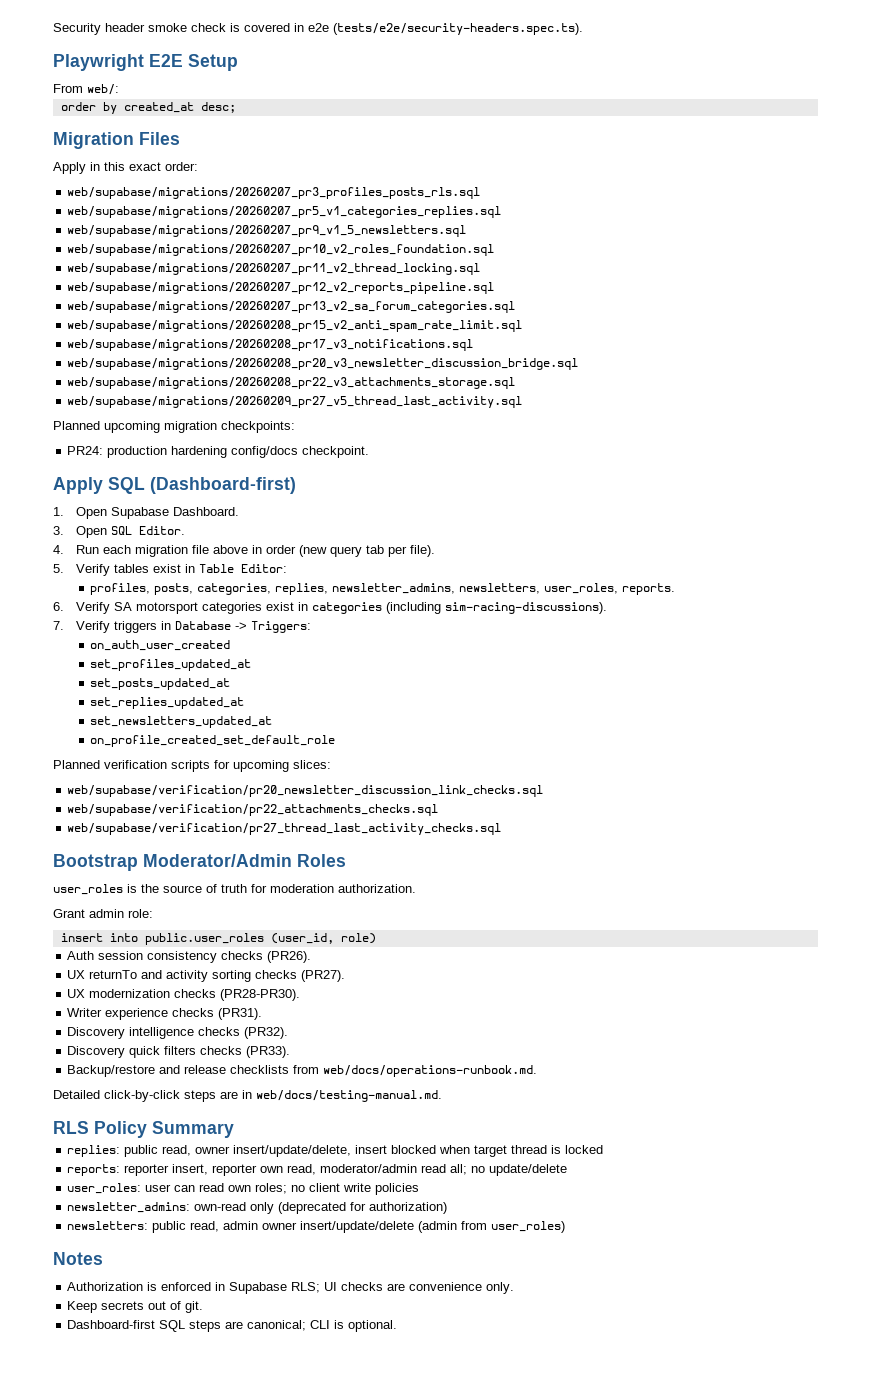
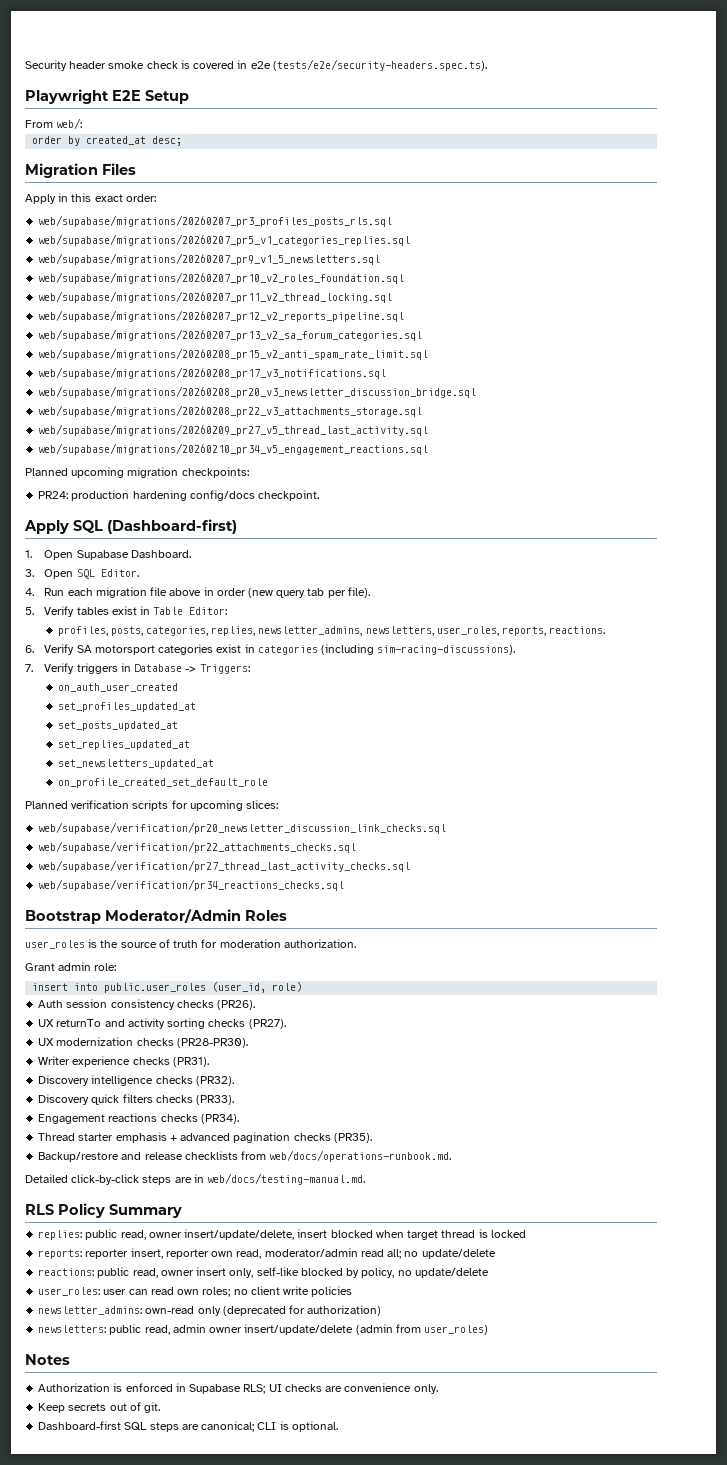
+ web/supabase/migrations/20260210_pr34_v5_engagement_reactions.sql
- profiles, posts, categories, replies, newsletter_admins, newsletters, user_roles, reports.
+ profiles, posts, categories, replies, newsletter_admins, newsletters, user_roles, reports, reactions.
+ web/supabase/verification/pr34_reactions_checks.sql
+ Engagement reactions checks (PR34).
+ Thread starter emphasis + advanced pagination checks (PR35).
+ reactions: public read, owner insert only, self-like blocked by policy, no update/delete

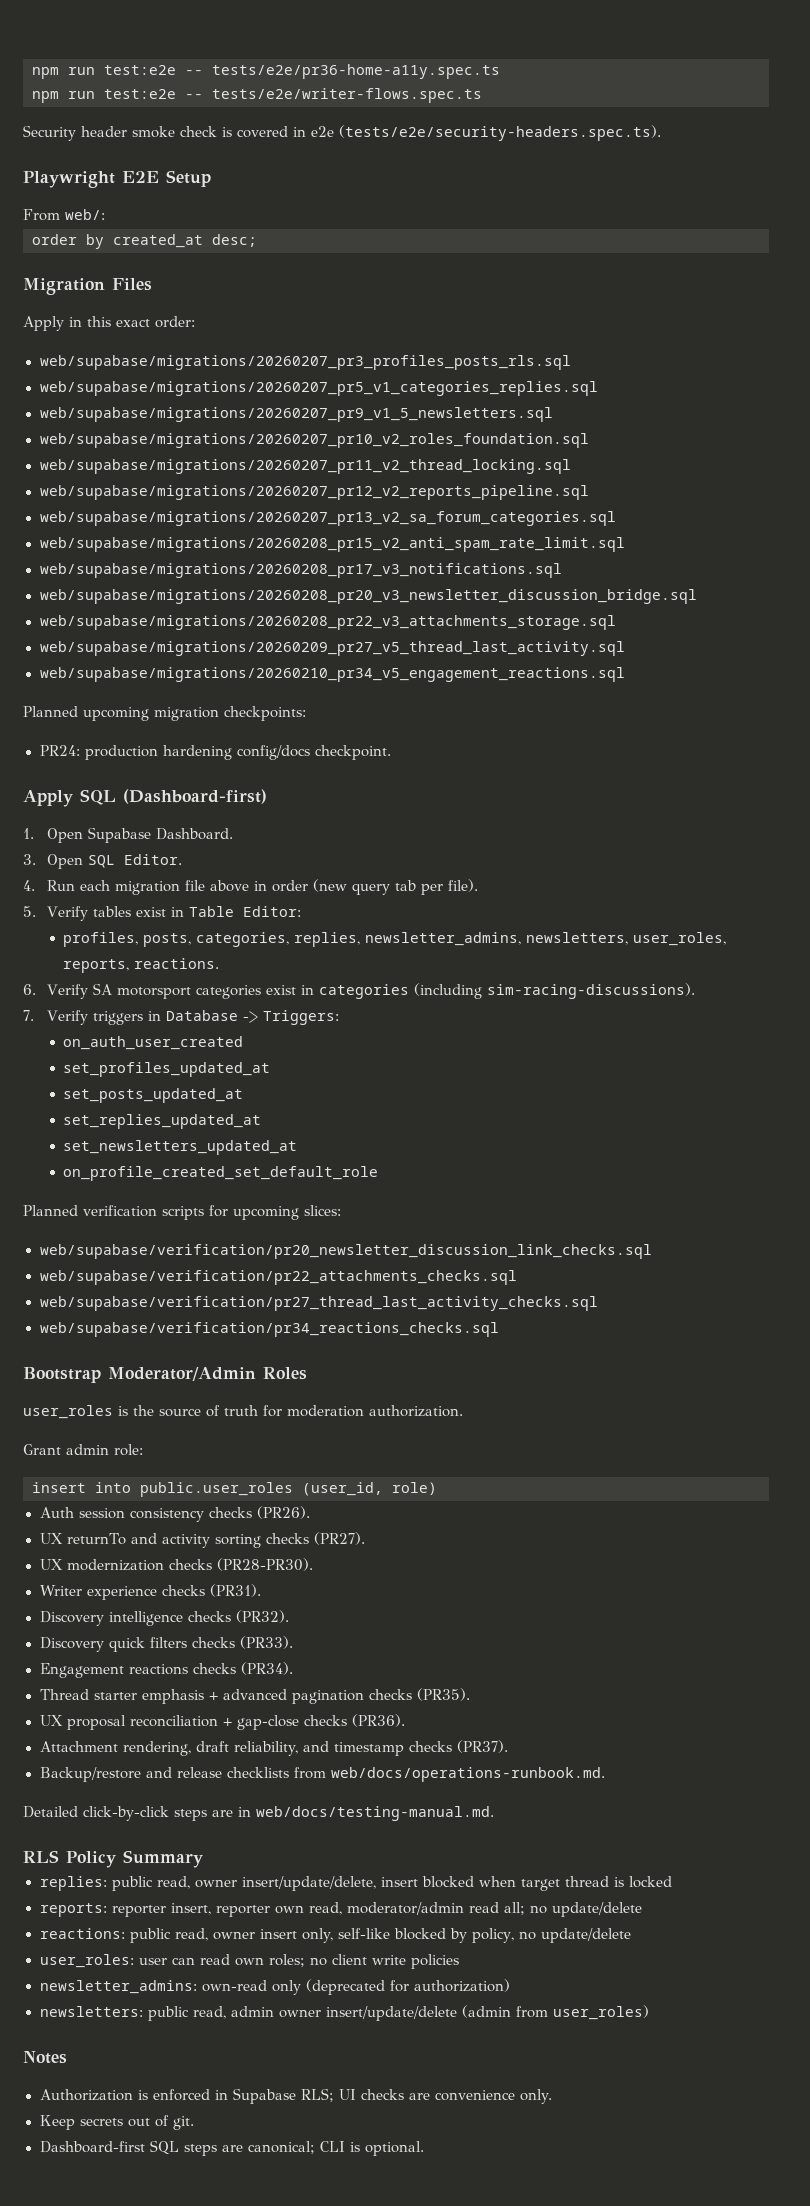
+ npm run test:e2e -- tests/e2e/pr36-home-a11y.spec.ts
+ npm run test:e2e -- tests/e2e/writer-flows.spec.ts
+ UX proposal reconciliation + gap-close checks (PR36).
+ Attachment rendering, draft reliability, and timestamp checks (PR37).

